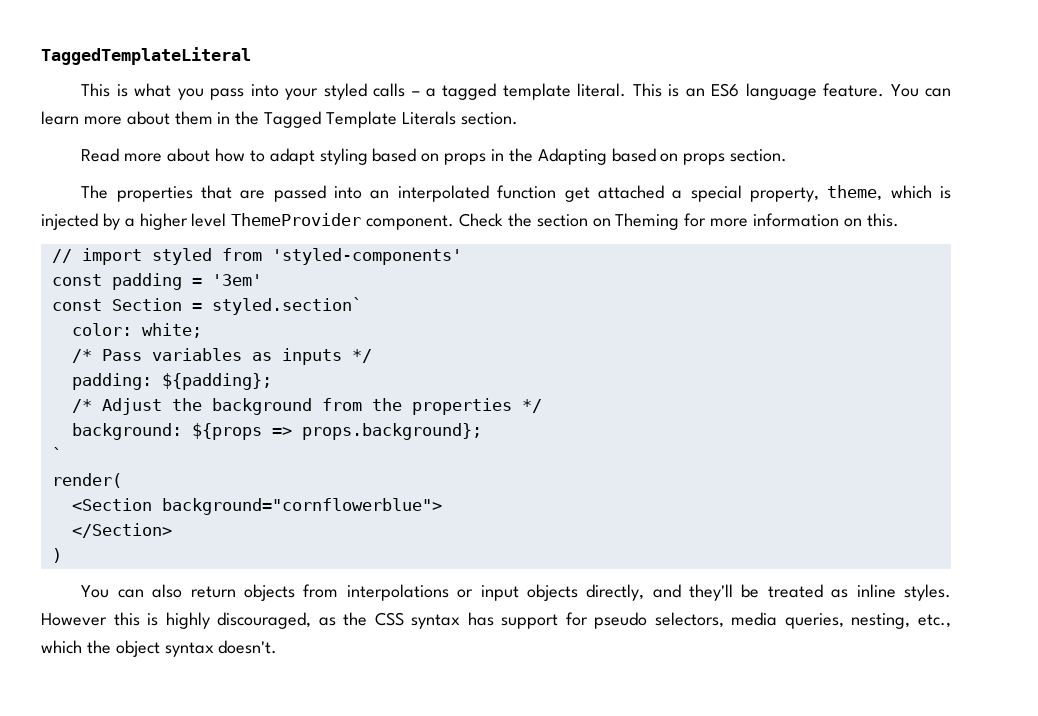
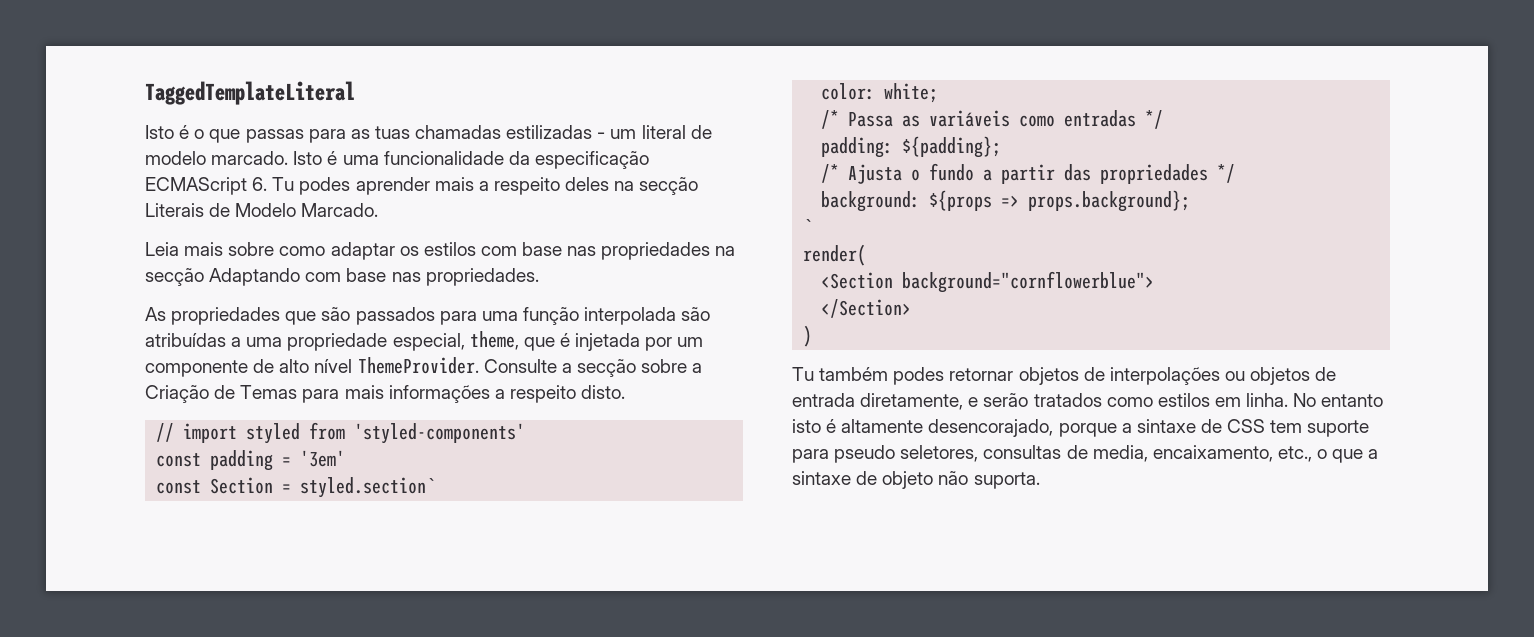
- This is what you pass into your styled calls – a tagged template literal. This is an ES6 language feature. You can learn more about them in the Tagged Template Literals section.
- Read more about how to adapt styling based on props in the Adapting based on props section.
- The properties that are passed into an interpolated function get attached a special property, theme, which is injected by a higher level ThemeProvider component. Check the section on Theming for more information on this.
+ Isto é o que passas para as tuas chamadas estilizadas - um literal de modelo marcado. Isto é uma funcionalidade da especificação ECMAScript 6. Tu podes aprender mais a respeito deles na secção Literais de Modelo Marcado.
+ Leia mais sobre como adaptar os estilos com base nas propriedades na secção Adaptando com base nas propriedades.
+ As propriedades que são passados para uma função interpolada são atribuídas a uma propriedade especial, theme, que é injetada por um componente de alto nível ThemeProvider. Consulte a secção sobre a Criação de Temas para mais informações a respeito disto.
- /* Pass variables as inputs */
+ /* Passa as variáveis como entradas */
- /* Adjust the background from the properties */
+ /* Ajusta o fundo a partir das propriedades */
- You can also return objects from interpolations or input objects directly, and they'll be treated as inline styles. However this is highly discouraged, as the CSS syntax has support for pseudo selectors, media queries, nesting, etc., which the object syntax doesn't.
+ Tu também podes retornar objetos de interpolações ou objetos de entrada diretamente, e serão tratados como estilos em linha. No entanto isto é altamente desencorajado, porque a sintaxe de CSS tem suporte para pseudo seletores, consultas de media, encaixamento, etc., o que a sintaxe de objeto não suporta.

